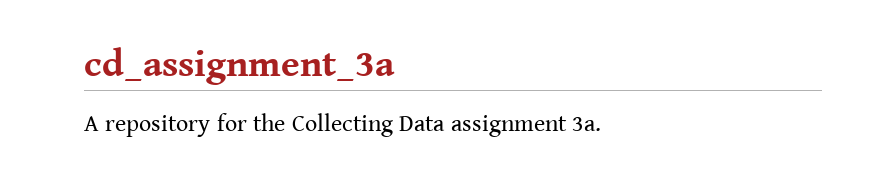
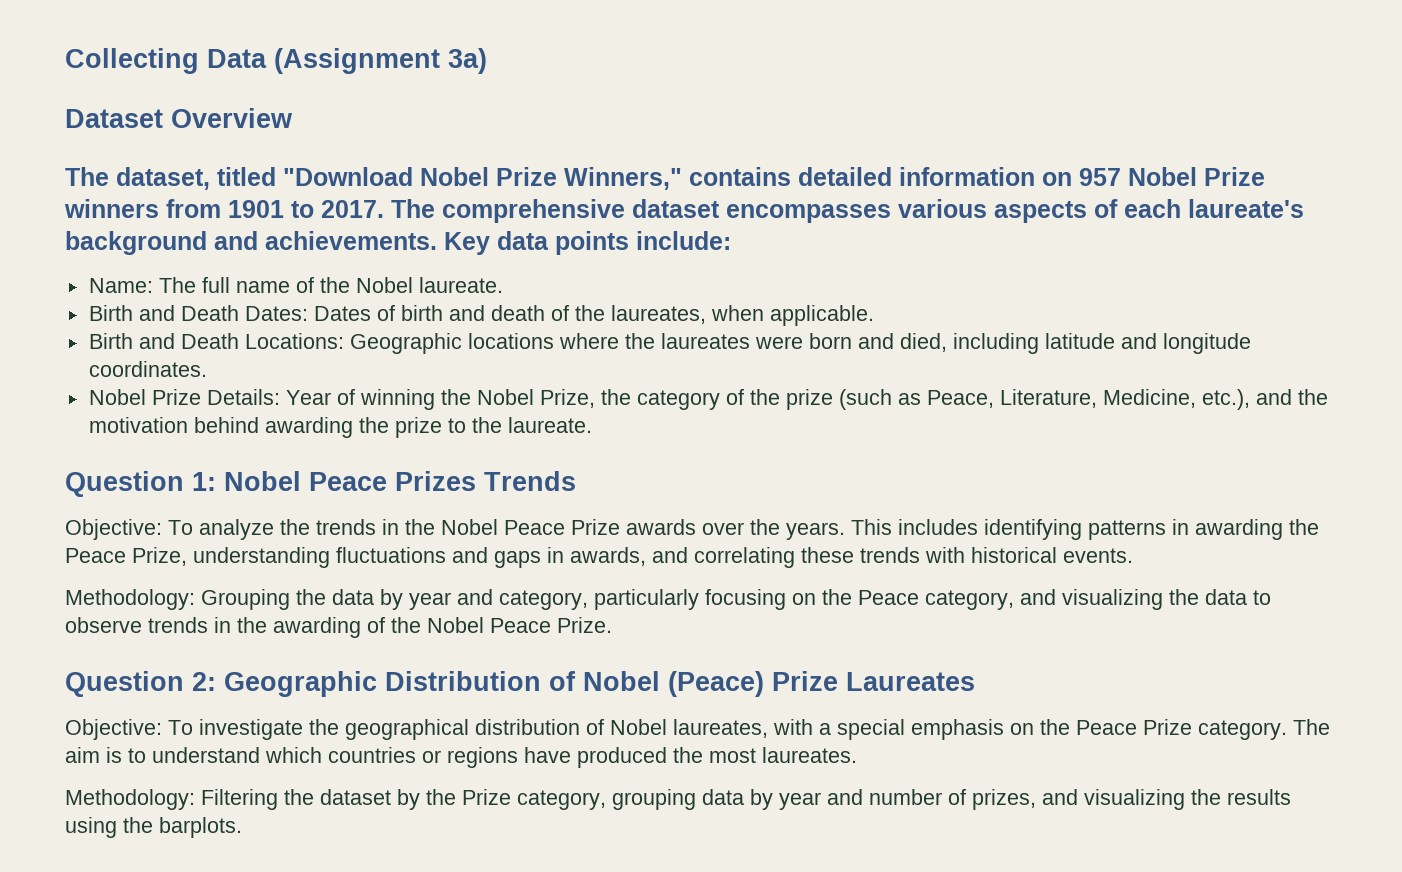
- cd_assignment_3a
- A repository for the Collecting Data assignment 3a.
+ Collecting Data (Assignment 3a)
+ Dataset Overview
+ The dataset, titled "Download Nobel Prize Winners," contains detailed information on 957 Nobel Prize winners from 1901 to 2017. The comprehensive dataset encompasses various aspects of each laureate's background and achievements. Key data points include:
+ Name: The full name of the Nobel laureate.
+ Birth and Death Dates: Dates of birth and death of the laureates, when applicable.
+ Birth and Death Locations: Geographic locations where the laureates were born and died, including latitude and longitude coordinates.
+ Nobel Prize Details: Year of winning the Nobel Prize, the category of the prize (such as Peace, Literature, Medicine, etc.), and the motivation behind awarding the prize to the laureate.
+ Question 1: Nobel Peace Prizes Trends
+ Objective: To analyze the trends in the Nobel Peace Prize awards over the years. This includes identifying patterns in awarding the Peace Prize, understanding fluctuations and gaps in awards, and correlating these trends with historical events.
+ Methodology: Grouping the data by year and category, particularly focusing on the Peace category, and visualizing the data to observe trends in the awarding of the Nobel Peace Prize.
+ Question 2: Geographic Distribution of Nobel (Peace) Prize Laureates
+ Objective: To investigate the geographical distribution of Nobel laureates, with a special emphasis on the Peace Prize category. The aim is to understand which countries or regions have produced the most laureates.
+ Methodology: Filtering the dataset by the Prize category, grouping data by year and number of prizes, and visualizing the results using the barplots.

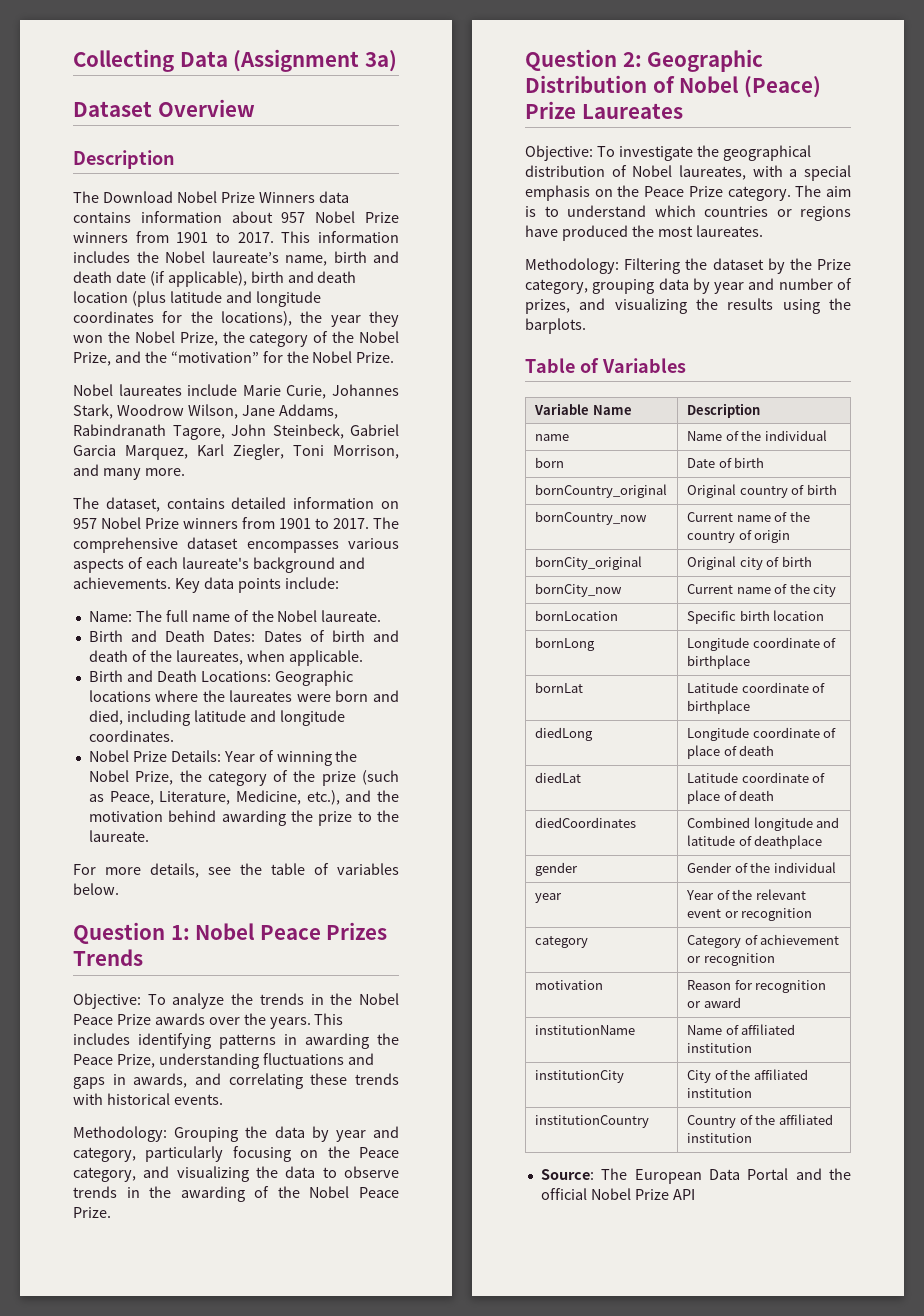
  Dataset Overview
- The dataset, titled "Download Nobel Prize Winners," contains detailed information on 957 Nobel Prize winners from 1901 to 2017.
+ Description
+ The Download Nobel Prize Winners data contains information about 957 Nobel Prize winners from 1901 to 2017. This information includes the Nobel laureate’s name, birth and death date (if applicable), birth and death location (plus latitude and longitude coordinates for the locations), the year they won the Nobel Prize, the category of the Nobel Prize, and the “motivation” for the Nobel Prize.
+ Nobel laureates include Marie Curie, Johannes Stark, Woodrow Wilson, Jane Addams, Rabindranath Tagore, John Steinbeck, Gabriel Garcia Marquez, Karl Ziegler, Toni Morrison, and many more.
+ The dataset, contains detailed information on 957 Nobel Prize winners from 1901 to 2017.
+ For more details, see the table of variables below.
+ Table of Variables
+ Variable Name | Description
+ name | Name of the individual
+ born | Date of birth
+ bornCountry_original | Original country of birth
+ bornCountry_now | Current name of the country of origin
+ bornCity_original | Original city of birth
+ bornCity_now | Current name of the city
+ bornLocation | Specific birth location
+ bornLong | Longitude coordinate of birthplace
+ bornLat | Latitude coordinate of birthplace
+ diedLong | Longitude coordinate of place of death
+ diedLat | Latitude coordinate of place of death
+ diedCoordinates | Combined longitude and latitude of deathplace
+ gender | Gender of the individual
+ year | Year of the relevant event or recognition
+ category | Category of achievement or recognition
+ motivation | Reason for recognition or award
+ institutionName | Name of affiliated institution
+ institutionCity | City of the affiliated institution
+ institutionCountry | Country of the affiliated institution
+ Source: The European Data Portal and the official Nobel Prize API

